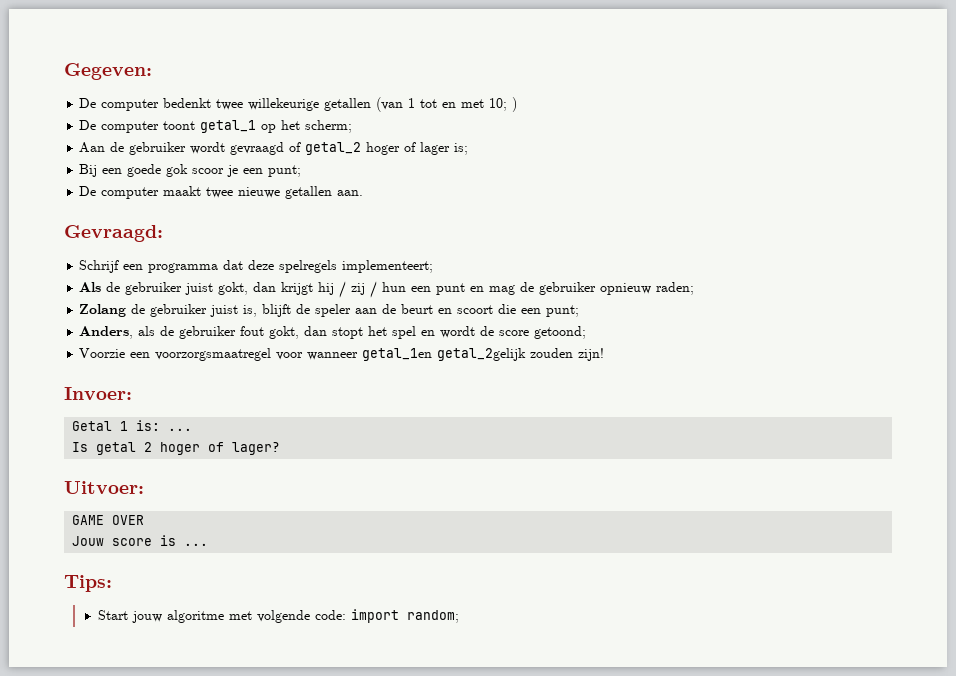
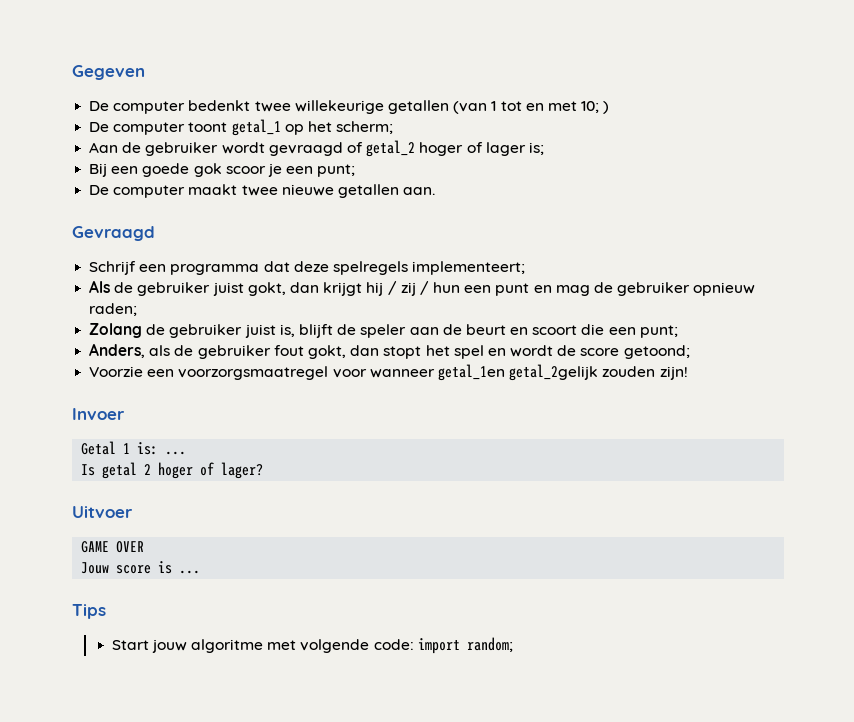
- Gegeven:
+ Gegeven
- Gevraagd:
+ Gevraagd
- Invoer:
+ Invoer
- Uitvoer:
+ Uitvoer
- Tips:
+ Tips

